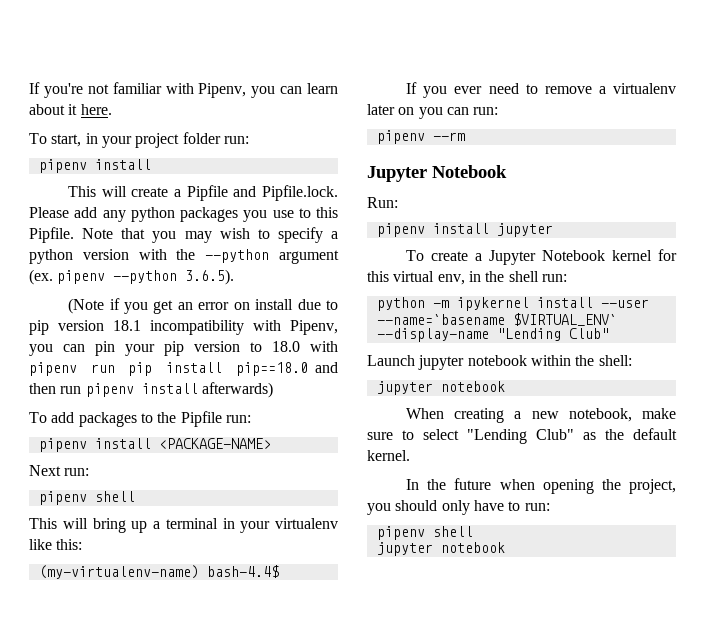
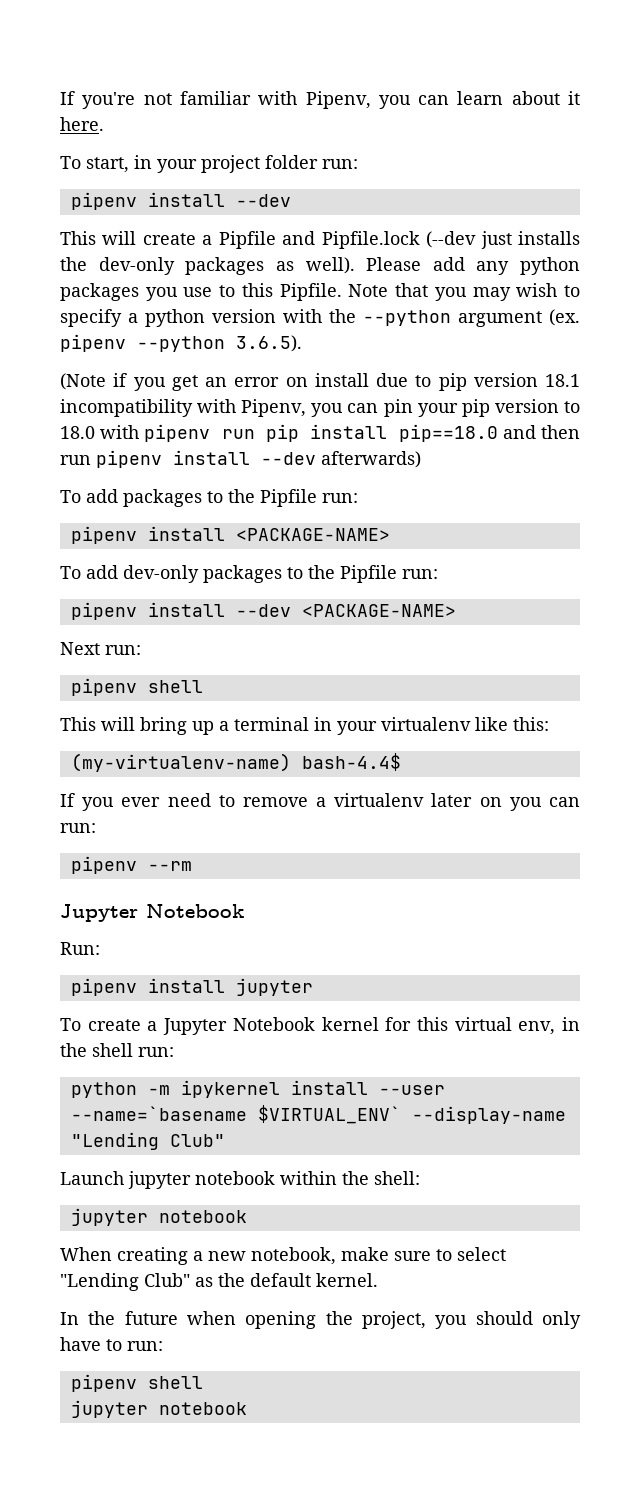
  To start, in your project folder run:
- pipenv install
+ pipenv install --dev
- This will create a Pipfile and Pipfile.lock. Please add any python packages you use to this Pipfile.
+ This will create a Pipfile and Pipfile.lock (--dev just installs the dev-only packages as well). Please add any python packages you use to this Pipfile.
- (Note if you get an error on install due to pip version 18.1 incompatibility with Pipenv, you can pin your pip version to 18.0 with pipenv run pip install pip==18.0 and then run pipenv install afterwards)
+ (Note if you get an error on install due to pip version 18.1 incompatibility with Pipenv, you can pin your pip version to 18.0 with pipenv run pip install pip==18.0 and then run pipenv install --dev afterwards)
+ To add dev-only packages to the Pipfile run:
+ pipenv install --dev <PACKAGE-NAME>

